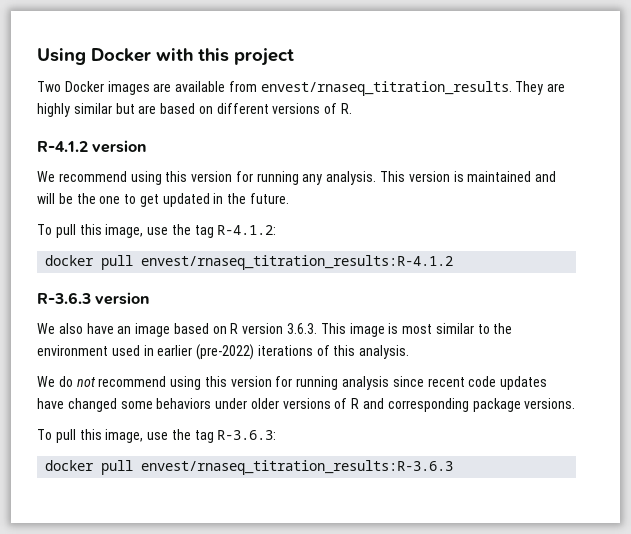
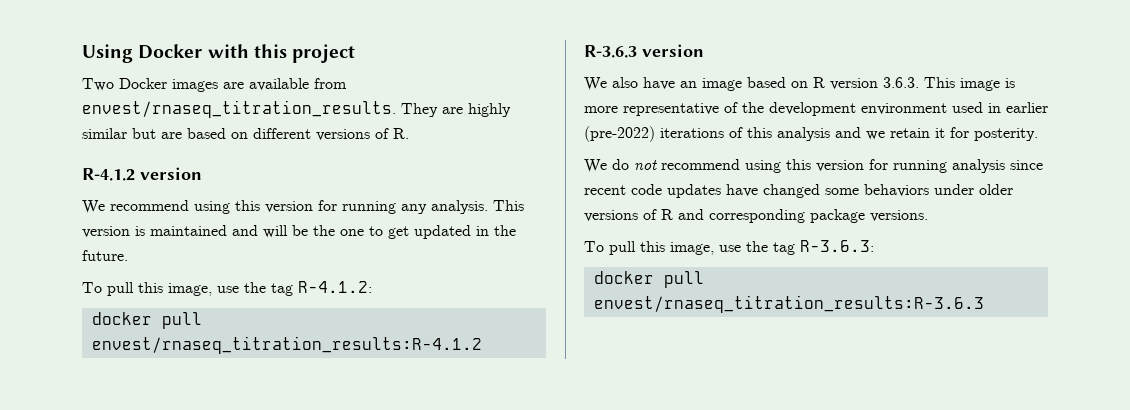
- We also have an image based on R version 3.6.3. This image is most similar to the environment used in earlier (pre-2022) iterations of this analysis.
+ We also have an image based on R version 3.6.3. This image is more representative of the development environment used in earlier (pre-2022) iterations of this analysis and we retain it for posterity.

